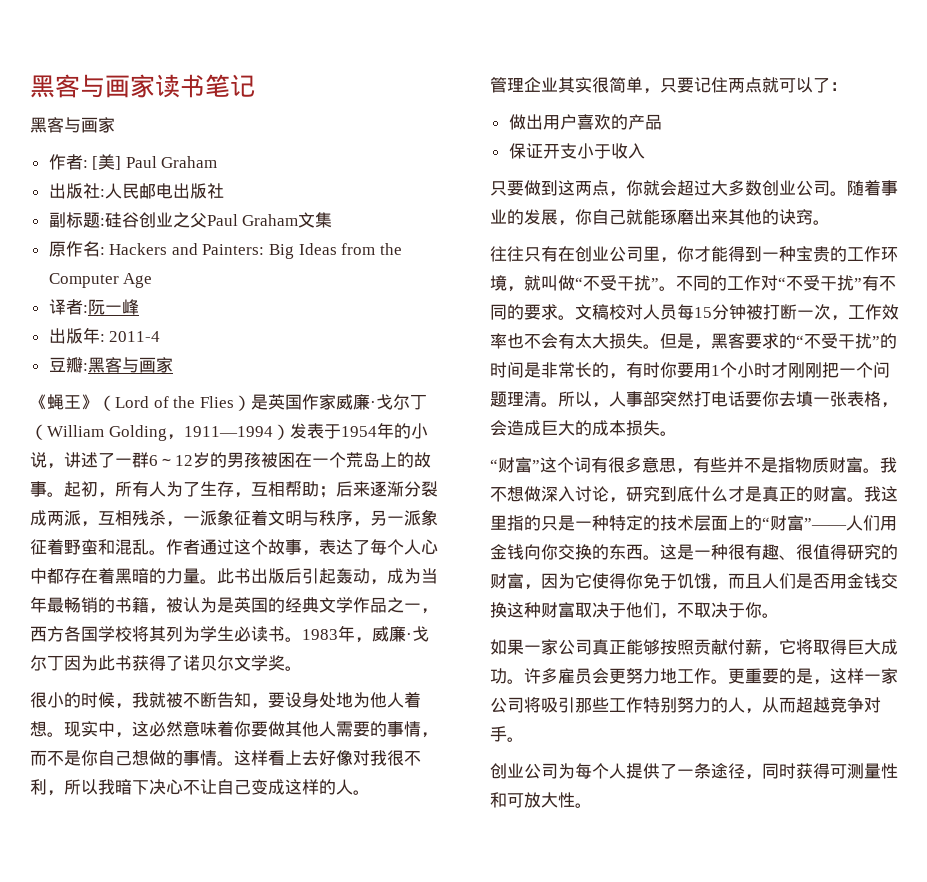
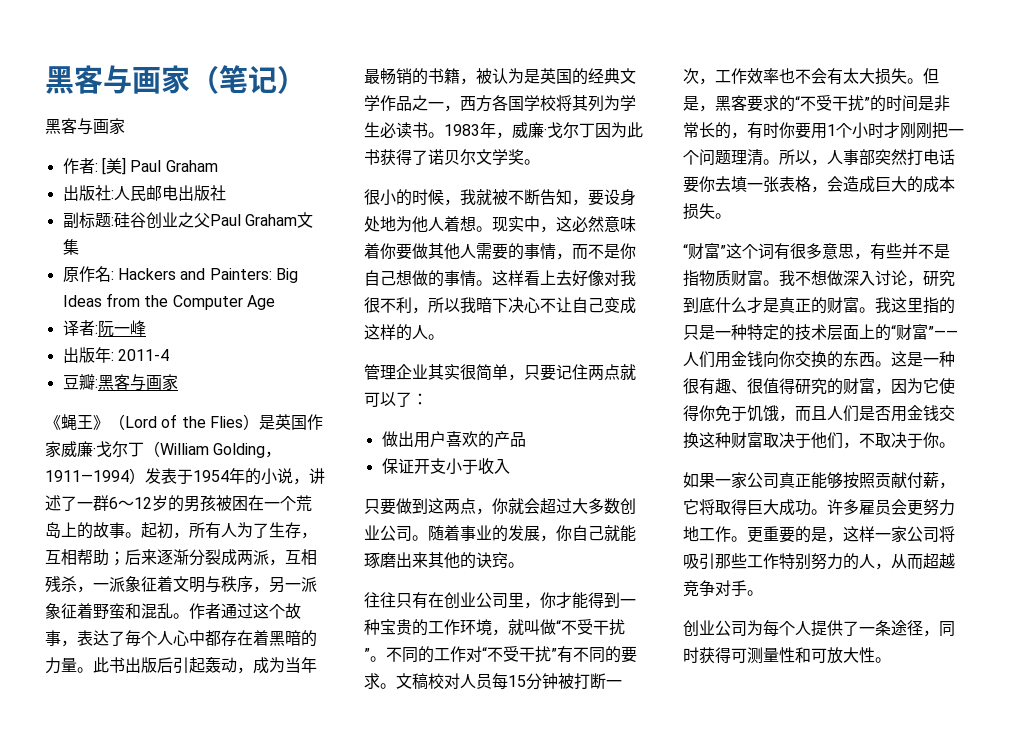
- 黑客与画家读书笔记
+ 黑客与画家（笔记）

